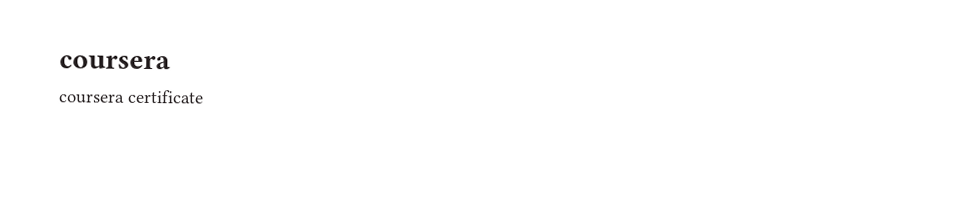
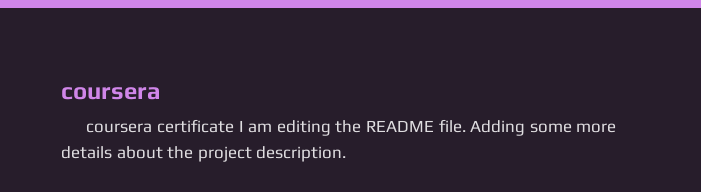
- coursera certificate
+ coursera certificate I am editing the README file. Adding some more details about the project description.

